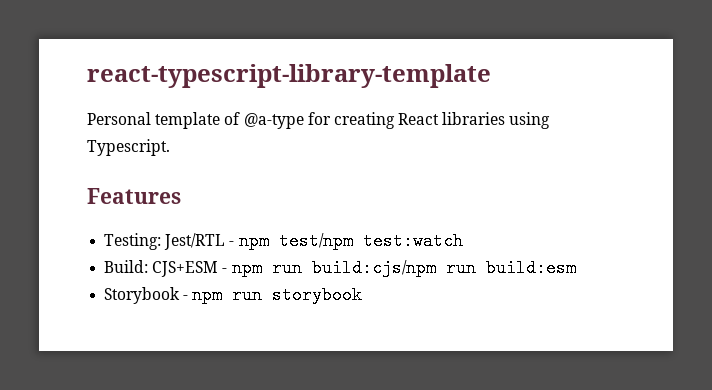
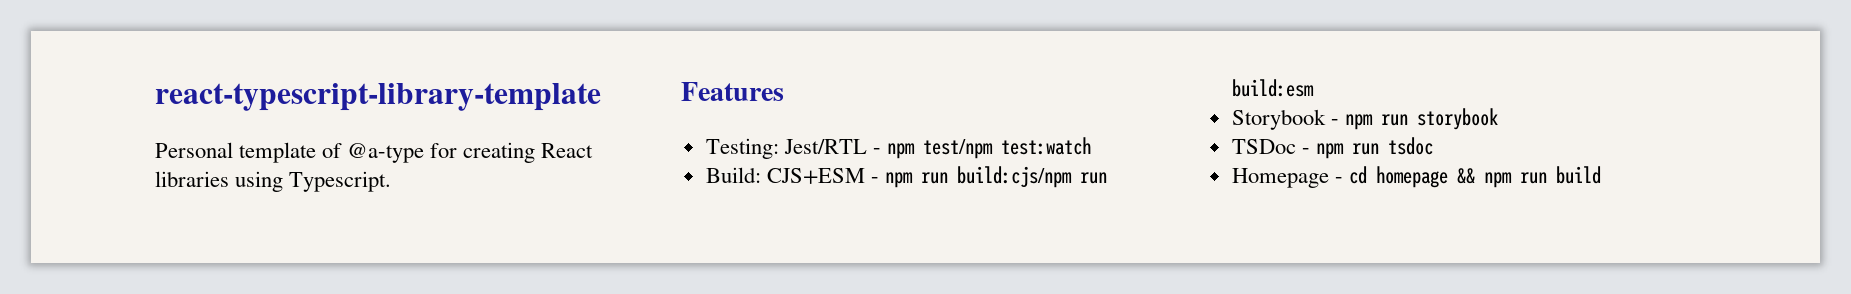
+ TSDoc - npm run tsdoc
+ Homepage - cd homepage && npm run build

